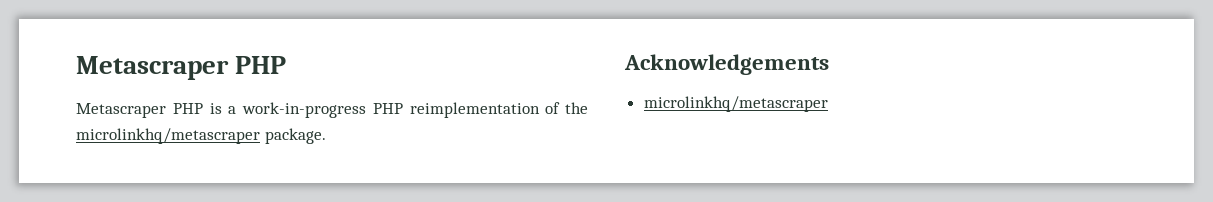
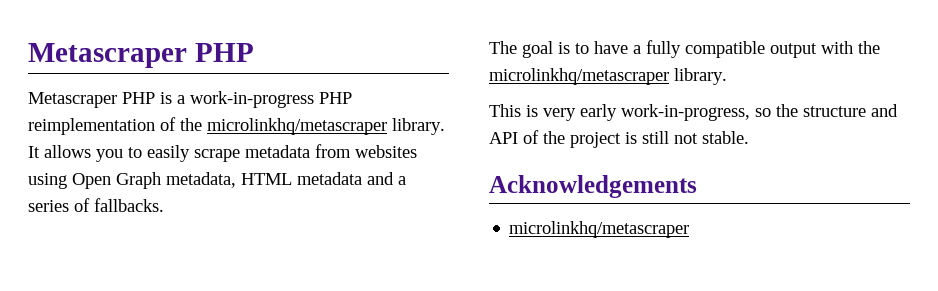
- Metascraper PHP is a work-in-progress PHP reimplementation of the microlinkhq/metascraper package.
+ Metascraper PHP is a work-in-progress PHP reimplementation of the microlinkhq/metascraper library. It allows you to easily scrape metadata from websites using Open Graph metadata, HTML metadata and a series of fallbacks.
+ The goal is to have a fully compatible output with the microlinkhq/metascraper library.
+ This is very early work-in-progress, so the structure and API of the project is still not stable.

